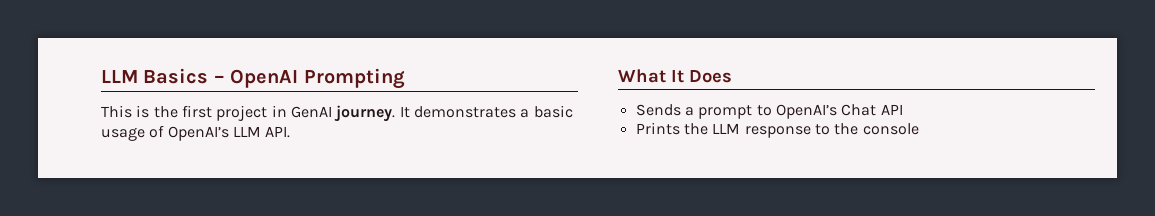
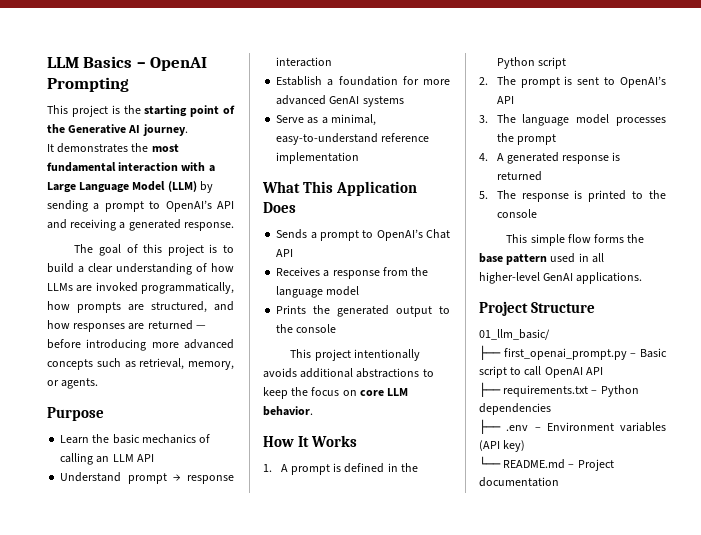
- This is the first project in GenAI journey. It demonstrates a basic usage of OpenAI’s LLM API.
+ This project is the starting point of the Generative AI journey.
+ It demonstrates the most fundamental interaction with a Large Language Model (LLM) by sending a prompt to OpenAI’s API and receiving a generated response.
+ The goal of this project is to build a clear understanding of how LLMs are invoked programmatically, how prompts are structured, and how responses are returned — before introducing more advanced concepts such as retrieval, memory, or agents.
+ Purpose
+ Learn the basic mechanics of calling an LLM API
+ Understand prompt → response interaction
+ Establish a foundation for more advanced GenAI systems
+ Serve as a minimal, easy-to-understand reference implementation
- What It Does
+ What This Application Does
+ Receives a response from the language model
- Prints the LLM response to the console
+ Prints the generated output to the console
+ This project intentionally avoids additional abstractions to keep the focus on core LLM behavior.
+ How It Works
+ 1. A prompt is defined in the Python script
+ 2. The prompt is sent to OpenAI’s API
+ 3. The language model processes the prompt
+ 4. A generated response is returned
+ 5. The response is printed to the console
+ This simple flow forms the base pattern used in all higher-level GenAI applications.
+ Project Structure
+ 01_llm_basic/
+ ├── first_openai_prompt.py – Basic script to call OpenAI API
+ ├── requirements.txt – Python dependencies
+ ├── .env – Environment variables (API key)
+ └── README.md – Project documentation

